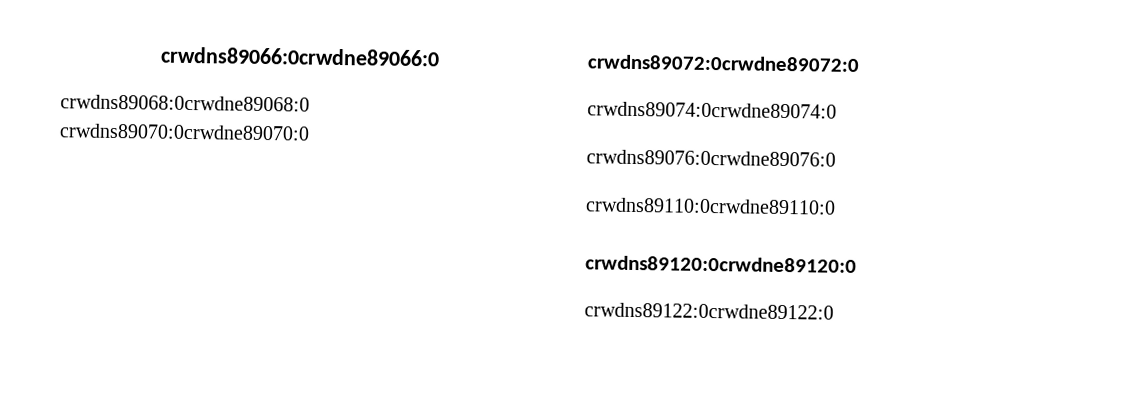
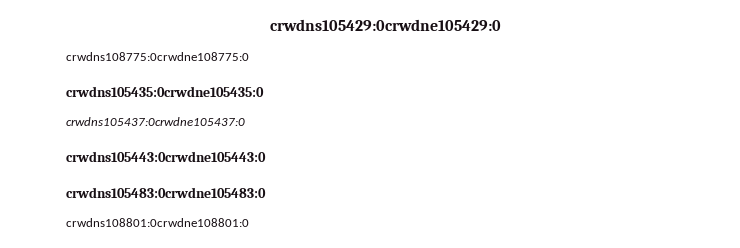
- crwdns89066:0crwdne89066:0
- crwdns89068:0crwdne89068:0 crwdns89070:0crwdne89070:0
- crwdns89072:0crwdne89072:0
- crwdns89074:0crwdne89074:0
- crwdns89076:0crwdne89076:0
- crwdns89110:0crwdne89110:0
- crwdns89120:0crwdne89120:0
- crwdns89122:0crwdne89122:0
+ crwdns105429:0crwdne105429:0
+ crwdns108775:0crwdne108775:0
+ crwdns105435:0crwdne105435:0
+ crwdns105437:0crwdne105437:0
+ crwdns105443:0crwdne105443:0
+ crwdns105483:0crwdne105483:0
+ crwdns108801:0crwdne108801:0

